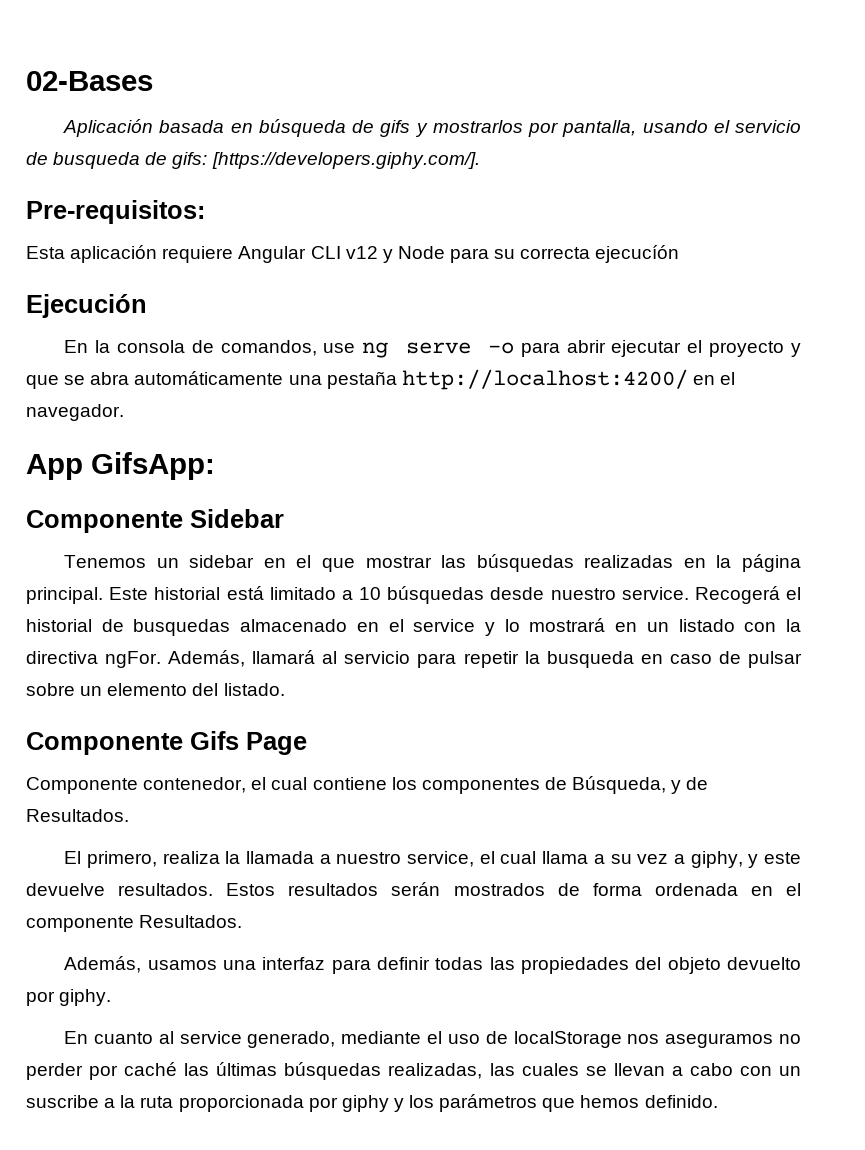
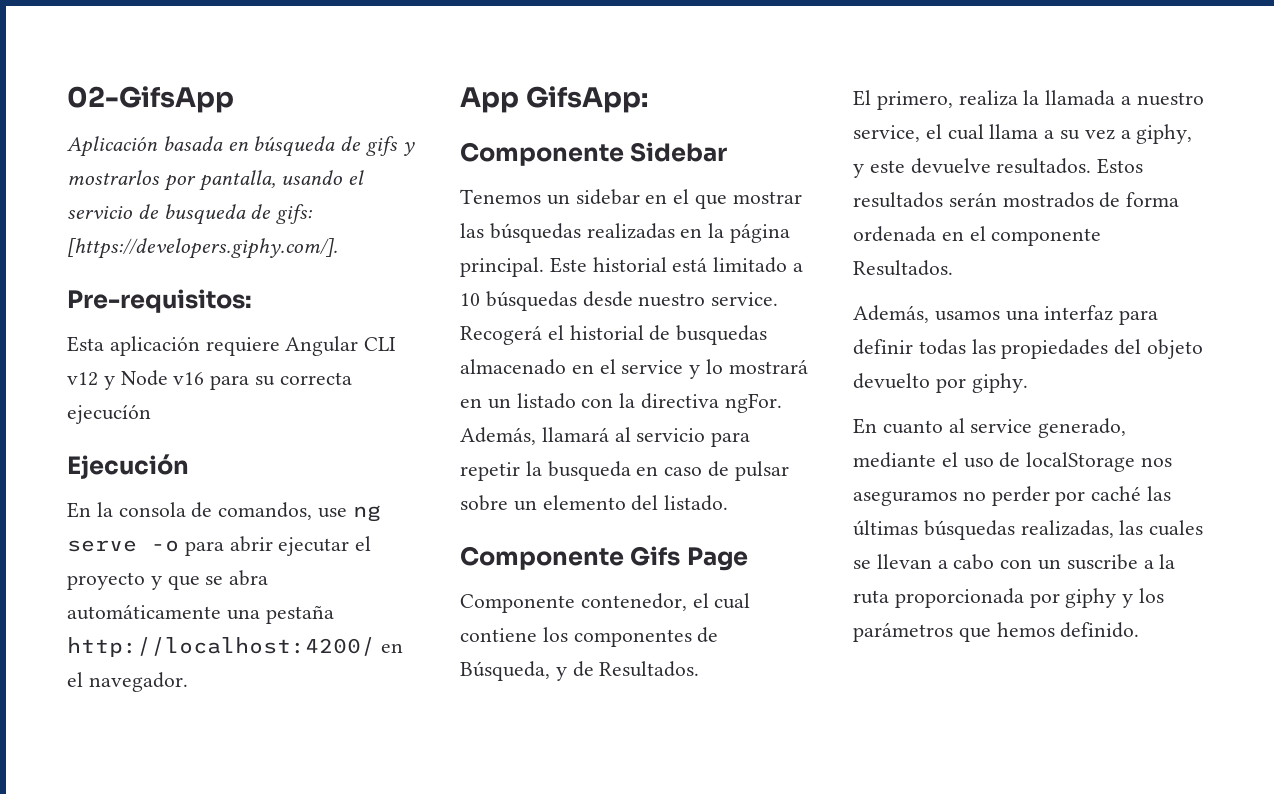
- 02-Bases
+ 02-GifsApp
- Esta aplicación requiere Angular CLI v12 y Node para su correcta ejecucíón
+ Esta aplicación requiere Angular CLI v12 y Node v16 para su correcta ejecucíón

